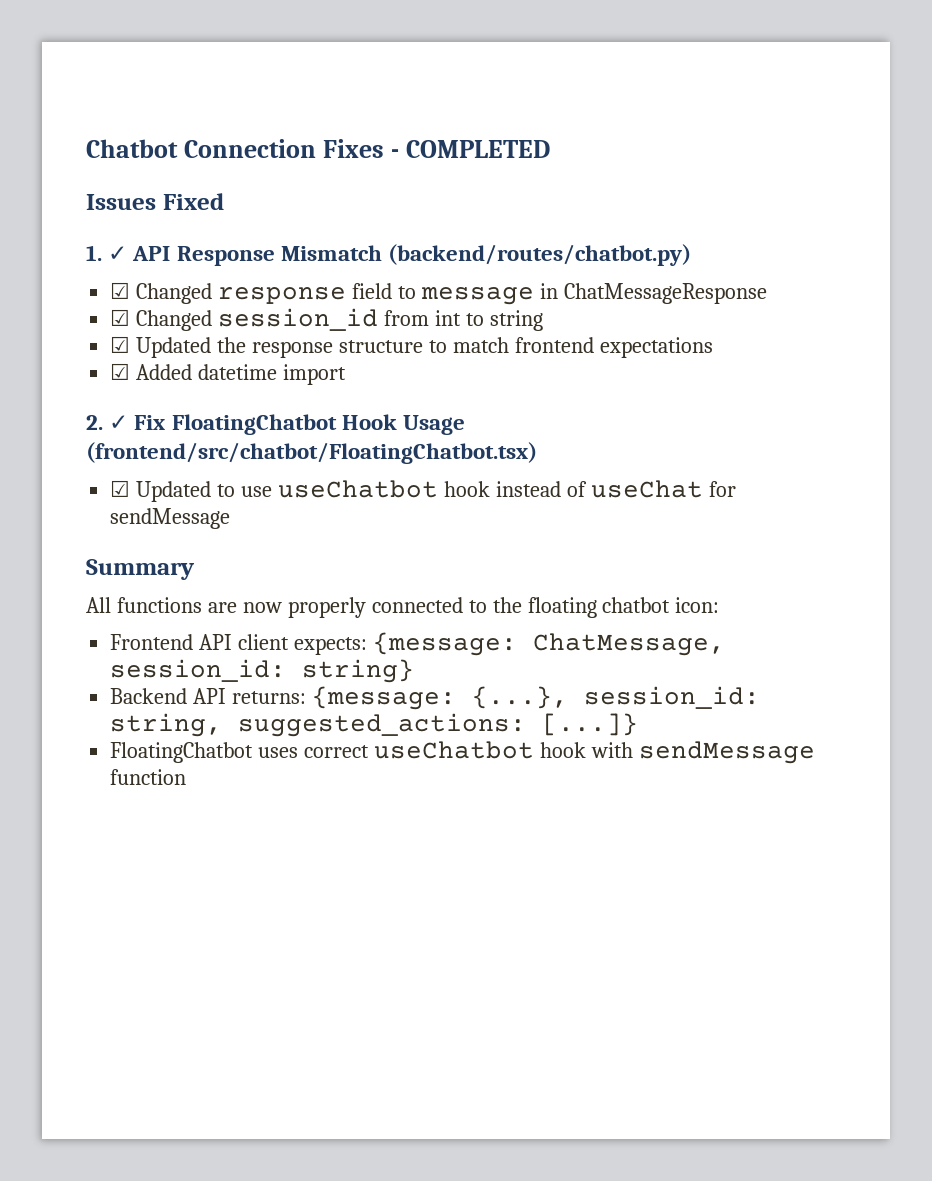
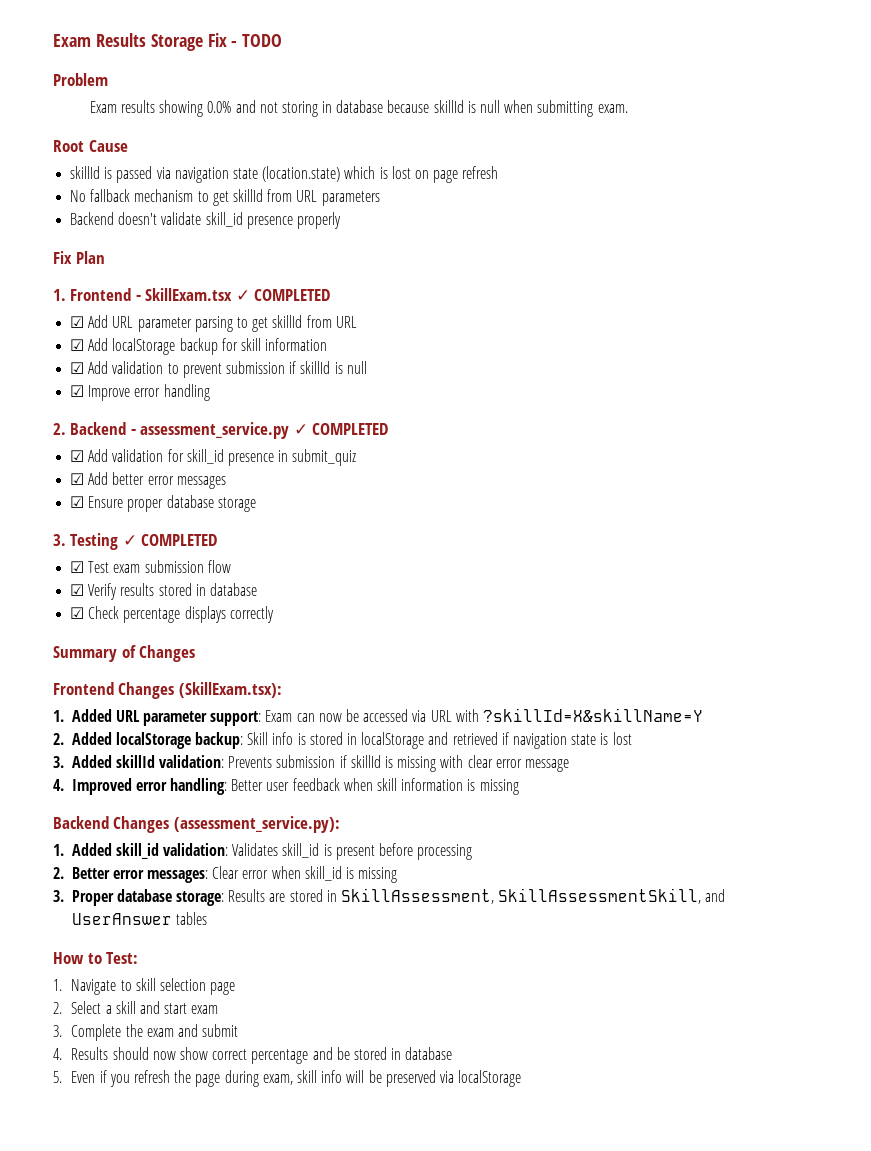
- Chatbot Connection Fixes - COMPLETED
- Issues Fixed
- 1. ✓ API Response Mismatch (backend/routes/chatbot.py)
- ☑ Changed response field to message in ChatMessageResponse
- ☑ Changed session_id from int to string
- ☑ Updated the response structure to match frontend expectations
- ☑ Added datetime import
- 2. ✓ Fix FloatingChatbot Hook Usage (frontend/src/chatbot/FloatingChatbot.tsx)
- ☑ Updated to use useChatbot hook instead of useChat for sendMessage
- Summary
- All functions are now properly connected to the floating chatbot icon:
- Frontend API client expects: {message: ChatMessage, session_id: string}
- Backend API returns: {message: {...}, session_id: string, suggested_actions: [...]}
- FloatingChatbot uses correct useChatbot hook with sendMessage function
+ Exam Results Storage Fix - TODO
+ Problem
+ Exam results showing 0.0% and not storing in database because skillId is null when submitting exam.
+ Root Cause
+ skillId is passed via navigation state (location.state) which is lost on page refresh
+ No fallback mechanism to get skillId from URL parameters
+ Backend doesn't validate skill_id presence properly
+ Fix Plan
+ 1. Frontend - SkillExam.tsx ✓ COMPLETED
+ ☑ Add URL parameter parsing to get skillId from URL
+ ☑ Add localStorage backup for skill information
+ ☑ Add validation to prevent submission if skillId is null
+ ☑ Improve error handling
+ 2. Backend - assessment_service.py ✓ COMPLETED
+ ☑ Add validation for skill_id presence in submit_quiz
+ ☑ Add better error messages
+ ☑ Ensure proper database storage
+ 3. Testing ✓ COMPLETED
+ ☑ Test exam submission flow
+ ☑ Verify results stored in database
+ ☑ Check percentage displays correctly
+ Summary of Changes
+ Frontend Changes (SkillExam.tsx):
+ 1. Added URL parameter support: Exam can now be accessed via URL with ?skillId=X&skillName=Y
+ 2. Added localStorage backup: Skill info is stored in localStorage and retrieved if navigation state is lost
+ 3. Added skillId validation: Prevents submission if skillId is missing with clear error message
+ 4. Improved error handling: Better user feedback when skill information is missing
+ Backend Changes (assessment_service.py):
+ 1. Added skill_id validation: Validates skill_id is present before processing
+ 2. Better error messages: Clear error when skill_id is missing
+ 3. Proper database storage: Results are stored in SkillAssessment, SkillAssessmentSkill, and UserAnswer tables
+ How to Test:
+ 1. Navigate to skill selection page
+ 2. Select a skill and start exam
+ 3. Complete the exam and submit
+ 4. Results should now show correct percentage and be stored in database
+ 5. Even if you refresh the page during exam, skill info will be preserved via localStorage

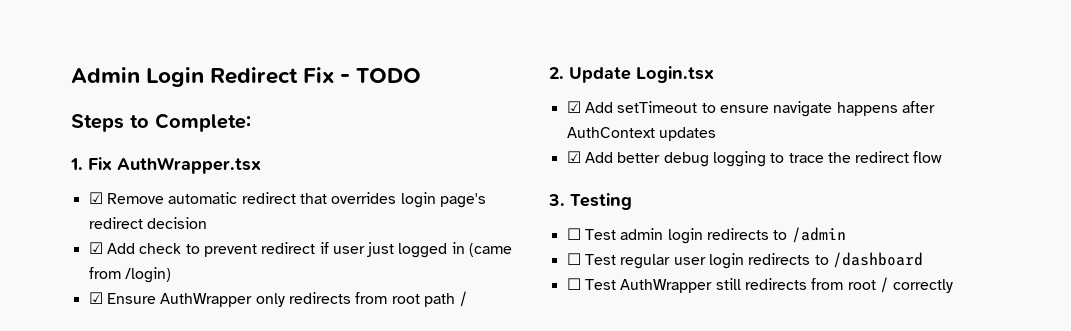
- Exam Results Storage Fix - TODO
+ Admin Login Redirect Fix - TODO
- Problem
- Exam results showing 0.0% and not storing in database because skillId is null when submitting exam.
- Root Cause
- skillId is passed via navigation state (location.state) which is lost on page refresh
- No fallback mechanism to get skillId from URL parameters
- Backend doesn't validate skill_id presence properly
- Fix Plan
- 1. Frontend - SkillExam.tsx ✓ COMPLETED
- ☑ Add URL parameter parsing to get skillId from URL
- ☑ Add localStorage backup for skill information
- ☑ Add validation to prevent submission if skillId is null
- ☑ Improve error handling
- 2. Backend - assessment_service.py ✓ COMPLETED
- ☑ Add validation for skill_id presence in submit_quiz
- ☑ Add better error messages
- ☑ Ensure proper database storage
- 3. Testing ✓ COMPLETED
- ☑ Test exam submission flow
- ☑ Verify results stored in database
- ☑ Check percentage displays correctly
- Summary of Changes
- Frontend Changes (SkillExam.tsx):
- 1. Added URL parameter support: Exam can now be accessed via URL with ?skillId=X&skillName=Y
- 2. Added localStorage backup: Skill info is stored in localStorage and retrieved if navigation state is lost
- 3. Added skillId validation: Prevents submission if skillId is missing with clear error message
- 4. Improved error handling: Better user feedback when skill information is missing
- Backend Changes (assessment_service.py):
- 1. Added skill_id validation: Validates skill_id is present before processing
- 2. Better error messages: Clear error when skill_id is missing
- 3. Proper database storage: Results are stored in SkillAssessment, SkillAssessmentSkill, and UserAnswer tables
- How to Test:
- 1. Navigate to skill selection page
- 2. Select a skill and start exam
- 3. Complete the exam and submit
- 4. Results should now show correct percentage and be stored in database
- 5. Even if you refresh the page during exam, skill info will be preserved via localStorage
+ Steps to Complete:
+ 1. Fix AuthWrapper.tsx
+ ☑ Remove automatic redirect that overrides login page's redirect decision
+ ☑ Add check to prevent redirect if user just logged in (came from /login)
+ ☑ Ensure AuthWrapper only redirects from root path /
+ 2. Update Login.tsx
+ ☑ Add setTimeout to ensure navigate happens after AuthContext updates
+ ☑ Add better debug logging to trace the redirect flow
+ 3. Testing
+ ☐ Test admin login redirects to /admin
+ ☐ Test regular user login redirects to /dashboard
+ ☐ Test AuthWrapper still redirects from root / correctly

